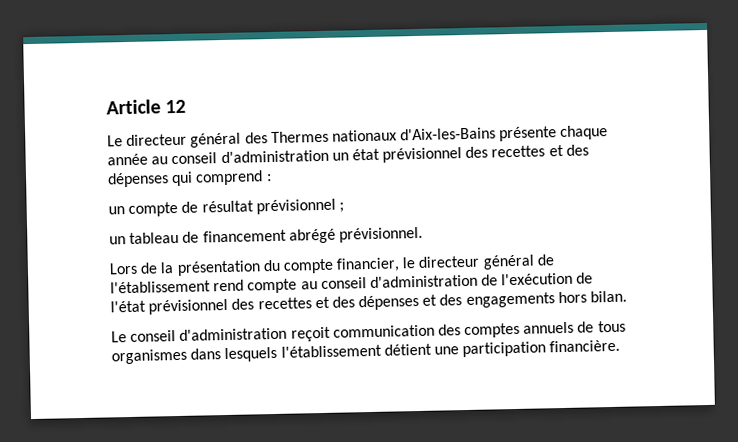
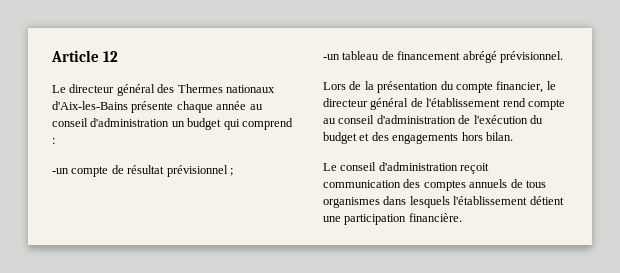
- Le directeur général des Thermes nationaux d'Aix-les-Bains présente chaque année au conseil d'administration un état prévisionnel des recettes et des dépenses qui comprend :
+ Le directeur général des Thermes nationaux d'Aix-les-Bains présente chaque année au conseil d'administration un budget qui comprend :
- un compte de résultat prévisionnel ;
+ -un compte de résultat prévisionnel ;
- un tableau de financement abrégé prévisionnel.
+ -un tableau de financement abrégé prévisionnel.
- Lors de la présentation du compte financier, le directeur général de l'établissement rend compte au conseil d'administration de l'exécution de l'état prévisionnel des recettes et des dépenses et des engagements hors bilan.
+ Lors de la présentation du compte financier, le directeur général de l'établissement rend compte au conseil d'administration de l'exécution du budget et des engagements hors bilan.

